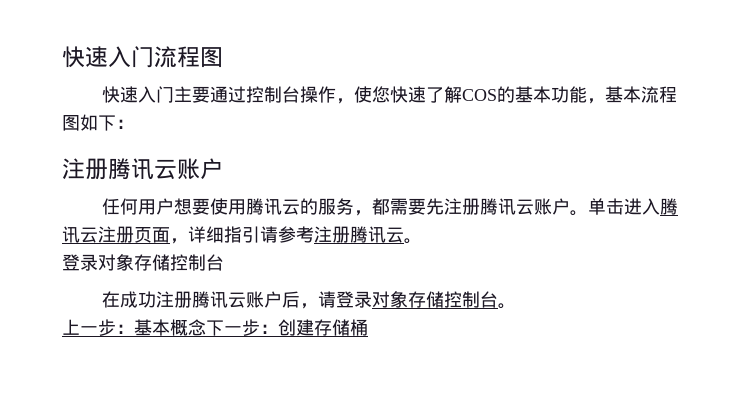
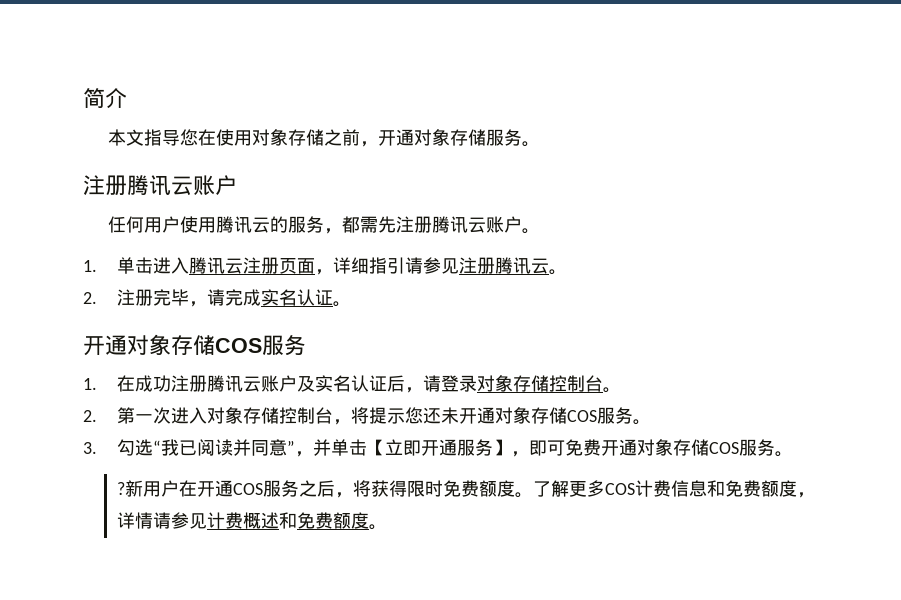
- 快速入门流程图
- 快速入门主要通过控制台操作，使您快速了解COS的基本功能，基本流程图如下：
+ 简介
+ 本文指导您在使用对象存储之前，开通对象存储服务。
- 任何用户想要使用腾讯云的服务，都需要先注册腾讯云账户。单击进入腾讯云注册页面，详细指引请参考注册腾讯云。
- 登录对象存储控制台
- 在成功注册腾讯云账户后，请登录对象存储控制台。
+ 任何用户使用腾讯云的服务，都需先注册腾讯云账户。
+ 1.单击进入腾讯云注册页面，详细指引请参见注册腾讯云。
+ 2.注册完毕，请完成实名认证。
+ 开通对象存储COS服务
+ 1.在成功注册腾讯云账户及实名认证后，请登录对象存储控制台。
- 上一步：基本概念下一步：创建存储桶
+ 2.第一次进入对象存储控制台，将提示您还未开通对象存储COS服务。
+ 3.勾选“我已阅读并同意”，并单击【立即开通服务】，即可免费开通对象存储COS服务。
+ ?新用户在开通COS服务之后，将获得限时免费额度。了解更多COS计费信息和免费额度，详情请参见计费概述和免费额度。

